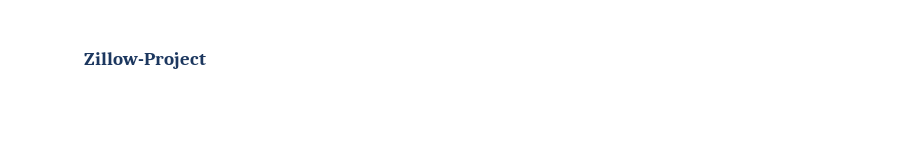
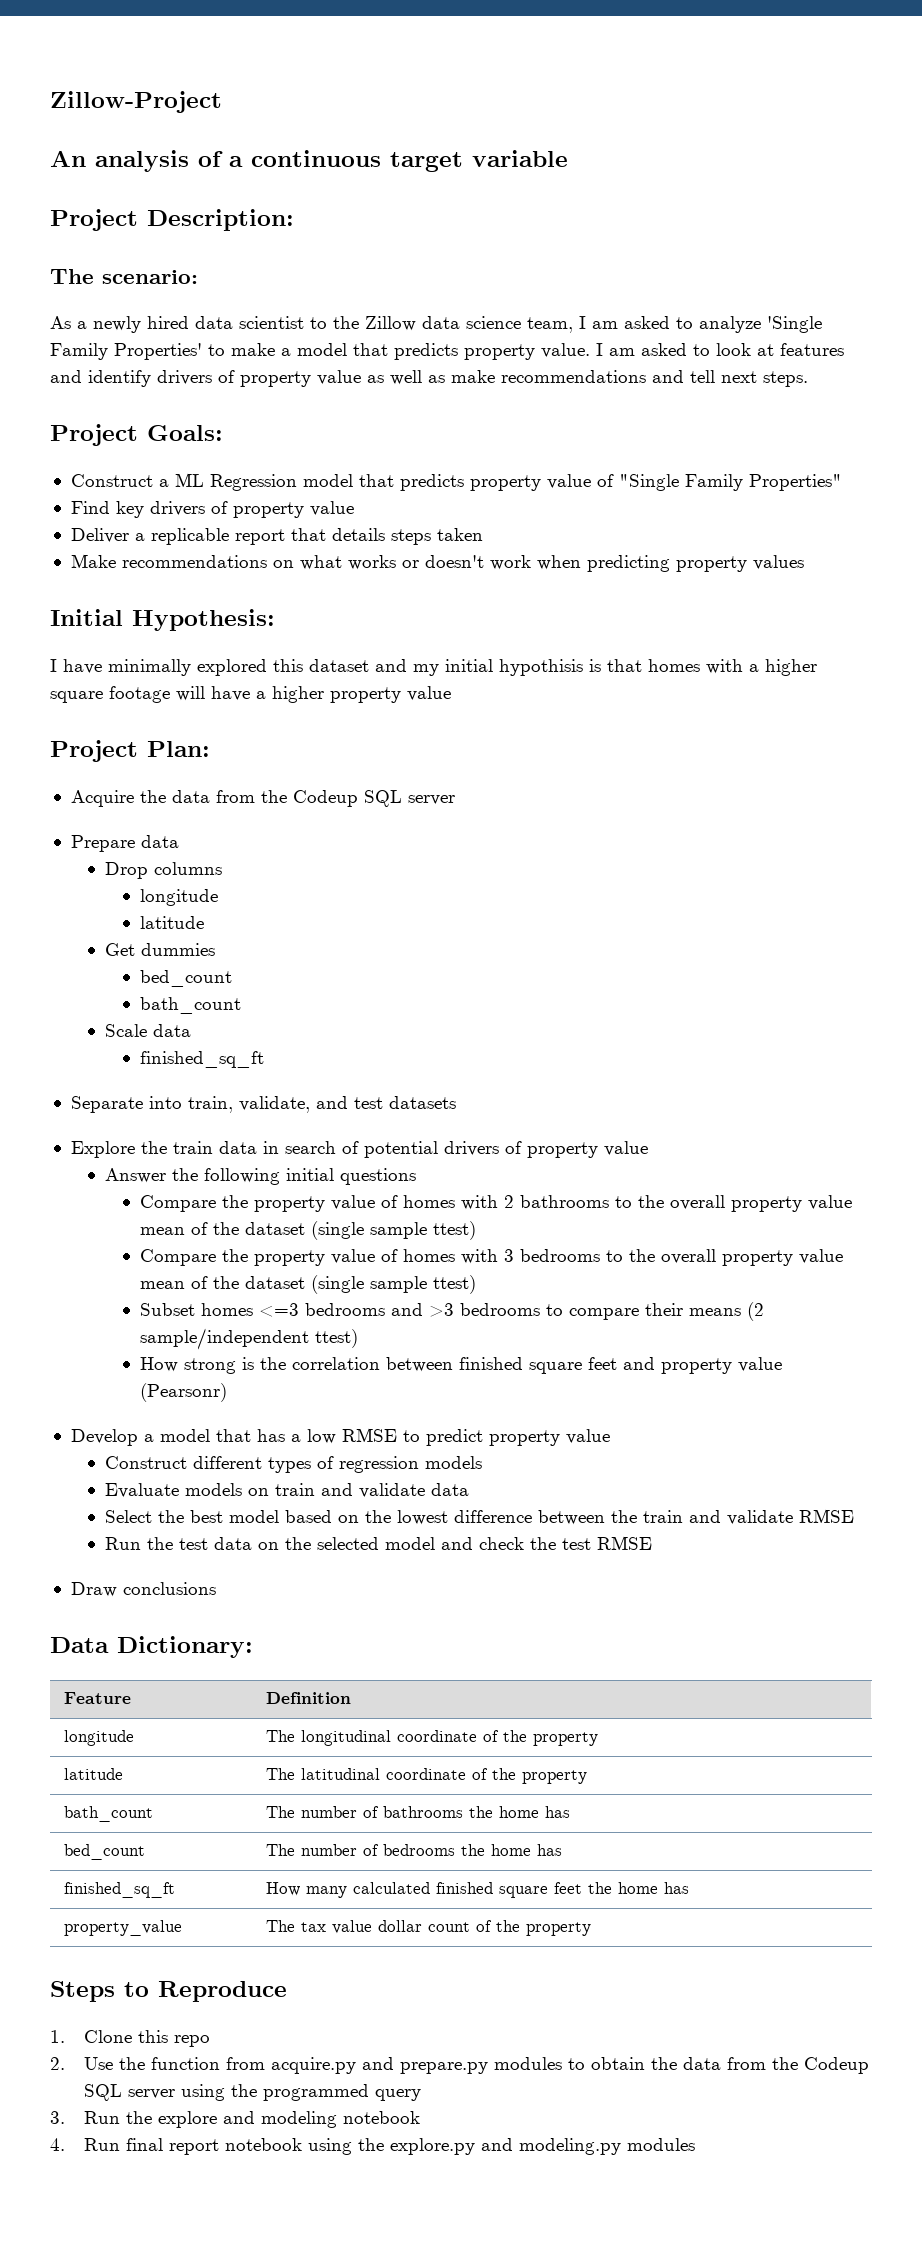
+ An analysis of a continuous target variable
+ Project Description:
+ The scenario:
+ As a newly hired data scientist to the Zillow data science team, I am asked to analyze 'Single Family Properties' to make a model that predicts property value. I am asked to look at features and identify drivers of property value as well as make recommendations and tell next steps.
+ Project Goals:
+ Construct a ML Regression model that predicts property value of "Single Family Properties"
+ Find key drivers of property value
+ Deliver a replicable report that details steps taken
+ Make recommendations on what works or doesn't work when predicting property values
+ Initial Hypothesis:
+ I have minimally explored this dataset and my initial hypothisis is that homes with a higher square footage will have a higher property value
+ Project Plan:
+ Acquire the data from the Codeup SQL server
+ Prepare data
+ Drop columns
+ longitude
+ latitude
+ Get dummies
+ bed_count
+ bath_count
+ Scale data
+ finished_sq_ft
+ Separate into train, validate, and test datasets
+ Explore the train data in search of potential drivers of property value
+ Answer the following initial questions
+ Compare the property value of homes with 2 bathrooms to the overall property value mean of the dataset (single sample ttest)
+ Compare the property value of homes with 3 bedrooms to the overall property value mean of the dataset (single sample ttest)
+ Subset homes <=3 bedrooms and >3 bedrooms to compare their means (2 sample/independent ttest)
+ How strong is the correlation between finished square feet and property value (Pearsonr)
+ Develop a model that has a low RMSE to predict property value
+ Construct different types of regression models
+ Evaluate models on train and validate data
+ Select the best model based on the lowest difference between the train and validate RMSE
+ Run the test data on the selected model and check the test RMSE
+ Draw conclusions
+ Data Dictionary:
+ Feature | Definition
+ longitude | The longitudinal coordinate of the property
+ latitude | The latitudinal coordinate of the property
+ bath_count | The number of bathrooms the home has
+ bed_count | The number of bedrooms the home has
+ finished_sq_ft | How many calculated finished square feet the home has
+ property_value | The tax value dollar count of the property
+ Steps to Reproduce
+ 1. Clone this repo
+ 2. Use the function from acquire.py and prepare.py modules to obtain the data from the Codeup SQL server using the programmed query
+ 3. Run the explore and modeling notebook
+ 4. Run final report notebook using the explore.py and modeling.py modules

